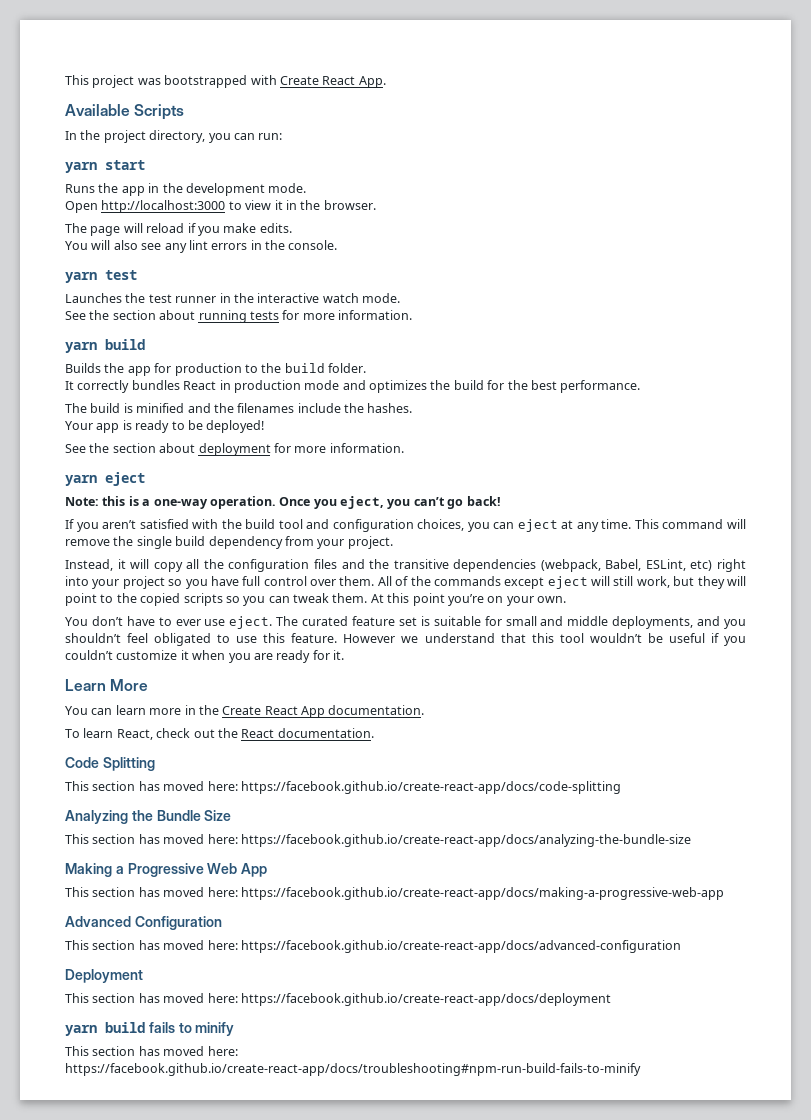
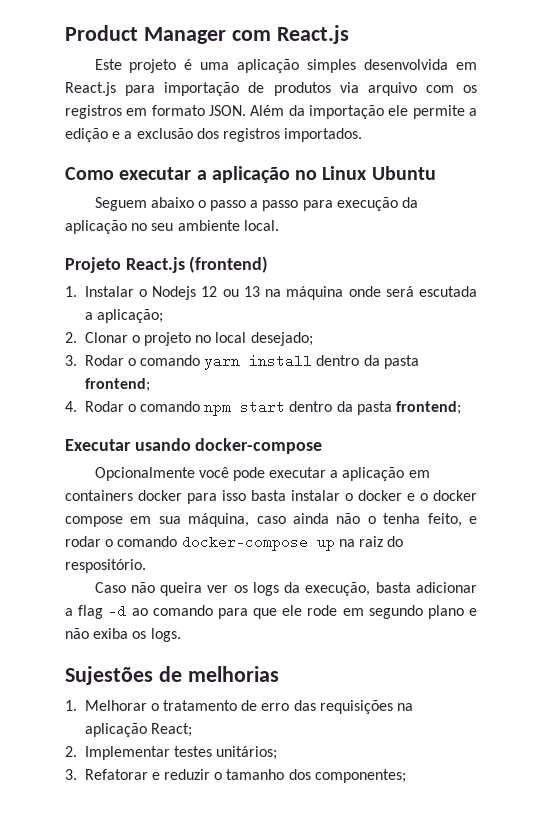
- This project was bootstrapped with Create React App.
- Available Scripts
- In the project directory, you can run:
- yarn start
- Runs the app in the development mode.
- Open http://localhost:3000 to view it in the browser.
- The page will reload if you make edits.
- You will also see any lint errors in the console.
- yarn test
- Launches the test runner in the interactive watch mode.
- See the section about running tests for more information.
- yarn build
- Builds the app for production to the build folder.
- It correctly bundles React in production mode and optimizes the build for the best performance.
- The build is minified and the filenames include the hashes.
- Your app is ready to be deployed!
- See the section about deployment for more information.
- yarn eject
- Note: this is a one-way operation. Once you eject, you can’t go back!
- If you aren’t satisfied with the build tool and configuration choices, you can eject at any time. This command will remove the single build dependency from your project.
- Instead, it will copy all the configuration files and the transitive dependencies (webpack, Babel, ESLint, etc) right into your project so you have full control over them. All of the commands except eject will still work, but they will point to the copied scripts so you can tweak them. At this point you’re on your own.
- You don’t have to ever use eject. The curated feature set is suitable for small and middle deployments, and you shouldn’t feel obligated to use this feature. However we understand that this tool wouldn’t be useful if you couldn’t customize it when you are ready for it.
- Learn More
- You can learn more in the Create React App documentation.
- To learn React, check out the React documentation.
- Code Splitting
- This section has moved here: https://facebook.github.io/create-react-app/docs/code-splitting
- Analyzing the Bundle Size
- This section has moved here: https://facebook.github.io/create-react-app/docs/analyzing-the-bundle-size
- Making a Progressive Web App
- This section has moved here: https://facebook.github.io/create-react-app/docs/making-a-progressive-web-app
- Advanced Configuration
- This section has moved here: https://facebook.github.io/create-react-app/docs/advanced-configuration
- Deployment
- This section has moved here: https://facebook.github.io/create-react-app/docs/deployment
- yarn build fails to minify
- This section has moved here: https://facebook.github.io/create-react-app/docs/troubleshooting#npm-run-build-fails-to-minify
+ Product Manager com React.js
+ Este projeto é uma aplicação simples desenvolvida em React.js para importação de produtos via arquivo com os registros em formato JSON. Além da importação ele permite a edição e a exclusão dos registros importados.
+ Como executar a aplicação no Linux Ubuntu
+ Seguem abaixo o passo a passo para execução da aplicação no seu ambiente local.
+ Projeto React.js (frontend)
+ 1. Instalar o Nodejs 12 ou 13 na máquina onde será escutada a aplicação;
+ 2. Clonar o projeto no local desejado;
+ 3. Rodar o comando yarn install dentro da pasta frontend;
+ 4. Rodar o comando npm start dentro da pasta frontend;
+ Executar usando docker-compose
+ Opcionalmente você pode executar a aplicação em containers docker para isso basta instalar o docker e o docker compose em sua máquina, caso ainda não o tenha feito, e rodar o comando docker-compose up na raiz do respositório.
+ Caso não queira ver os logs da execução, basta adicionar a flag -d ao comando para que ele rode em segundo plano e não exiba os logs.
+ Sujestões de melhorias
+ 1. Melhorar o tratamento de erro das requisições na aplicação React;
+ 2. Implementar testes unitários;
+ 3. Refatorar e reduzir o tamanho dos componentes;

